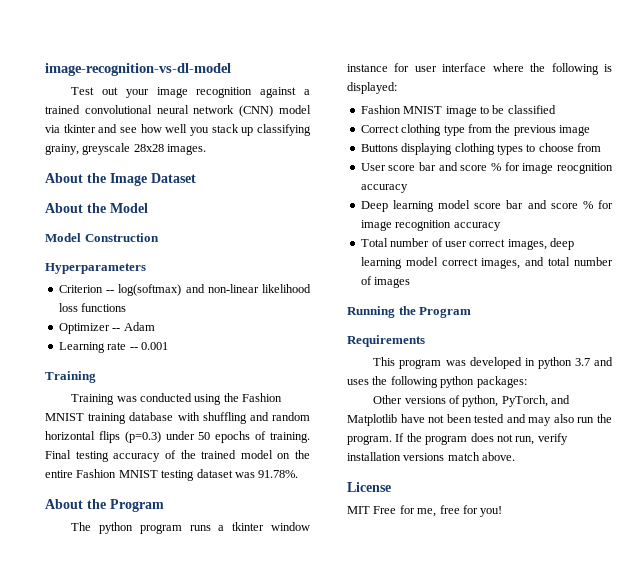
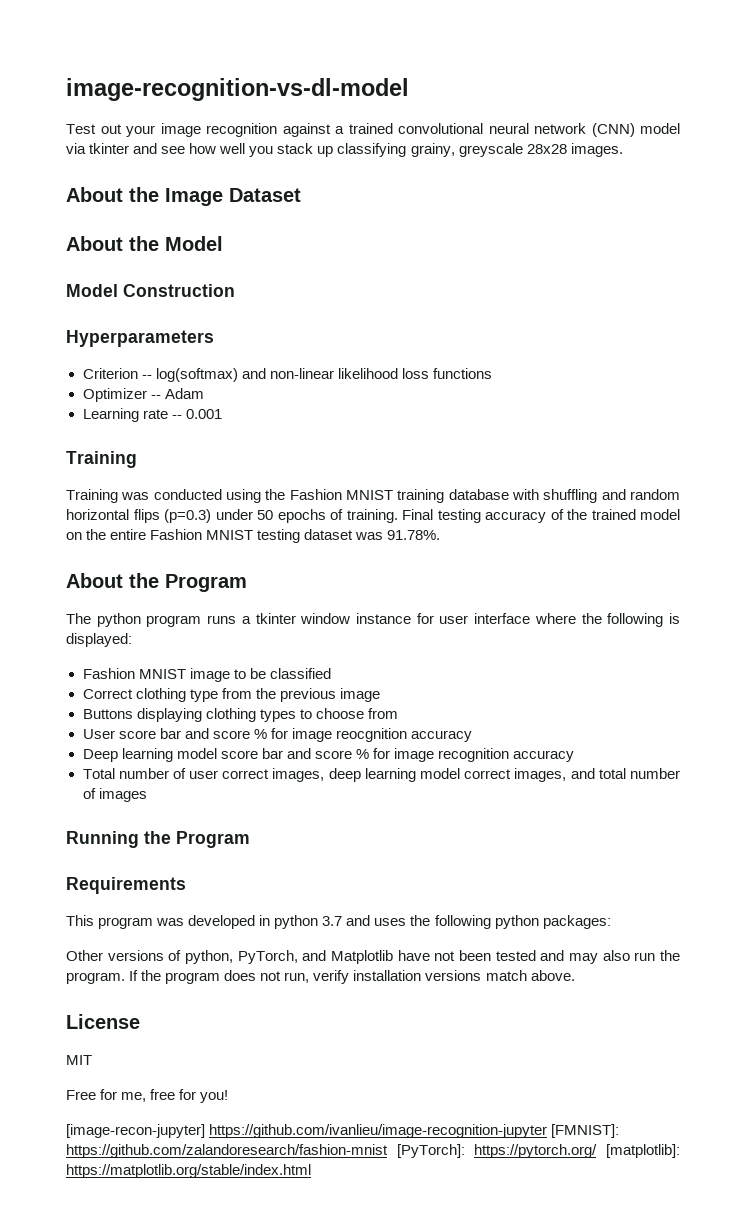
- MIT Free for me, free for you!
+ MIT
+ Free for me, free for you!
+ [image-recon-jupyter] https://github.com/ivanlieu/image-recognition-jupyter [FMNIST]: https://github.com/zalandoresearch/fashion-mnist [PyTorch]: https://pytorch.org/ [matplotlib]: https://matplotlib.org/stable/index.html

